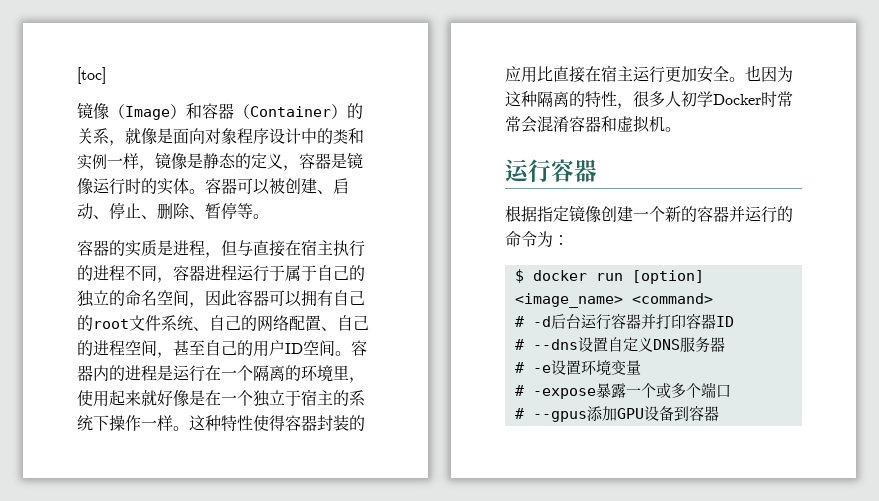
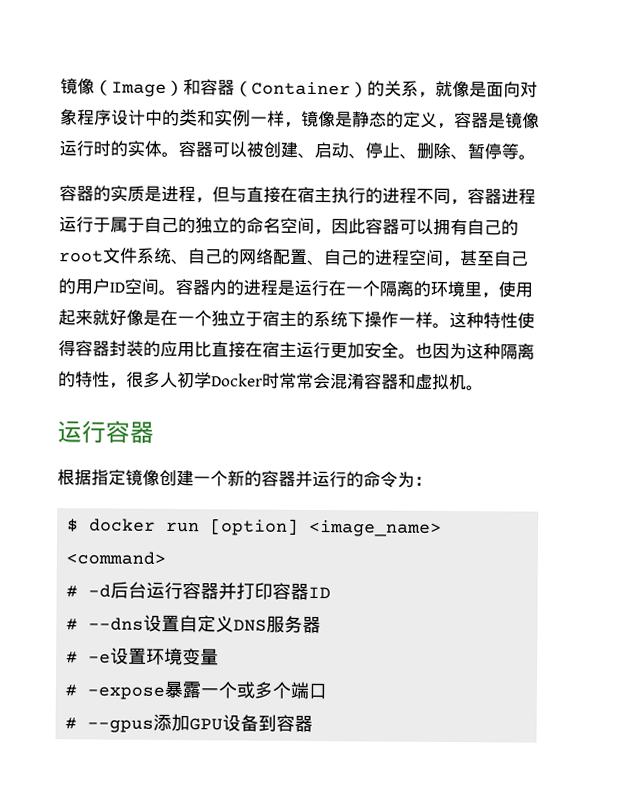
- [toc]

